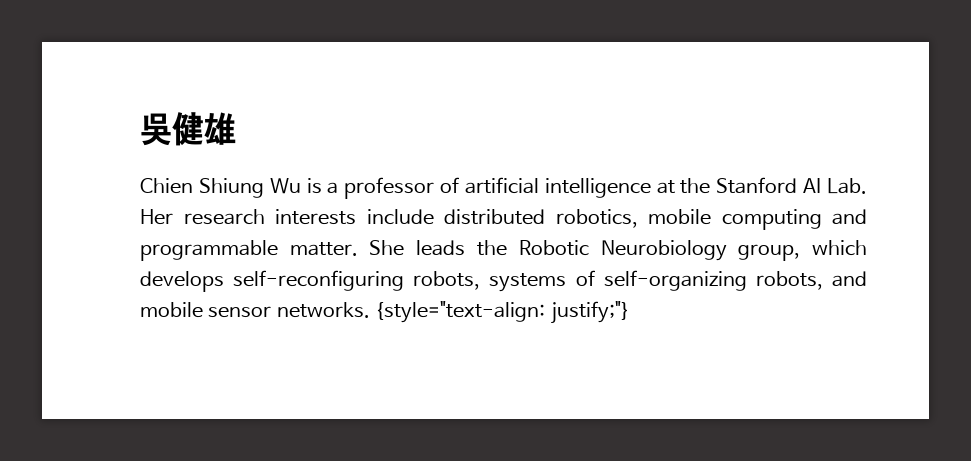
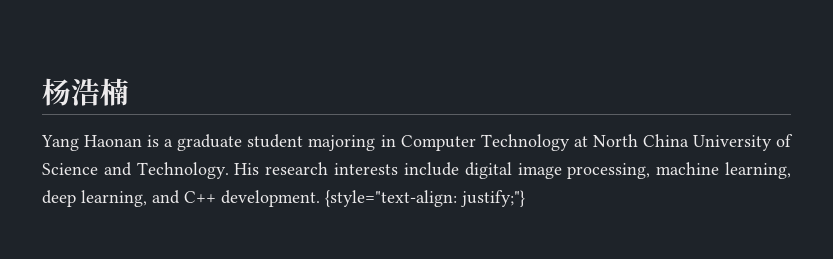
- 吳健雄
- Chien Shiung Wu is a professor of artificial intelligence at the Stanford AI Lab. Her research interests include distributed robotics, mobile computing and programmable matter. She leads the Robotic Neurobiology group, which develops self-reconfiguring robots, systems of self-organizing robots, and mobile sensor networks.
+ 杨浩楠
+ Yang Haonan is a graduate student majoring in Computer Technology at North China University of Science and Technology. His research interests include digital image processing, machine learning, deep learning, and C++ development.

